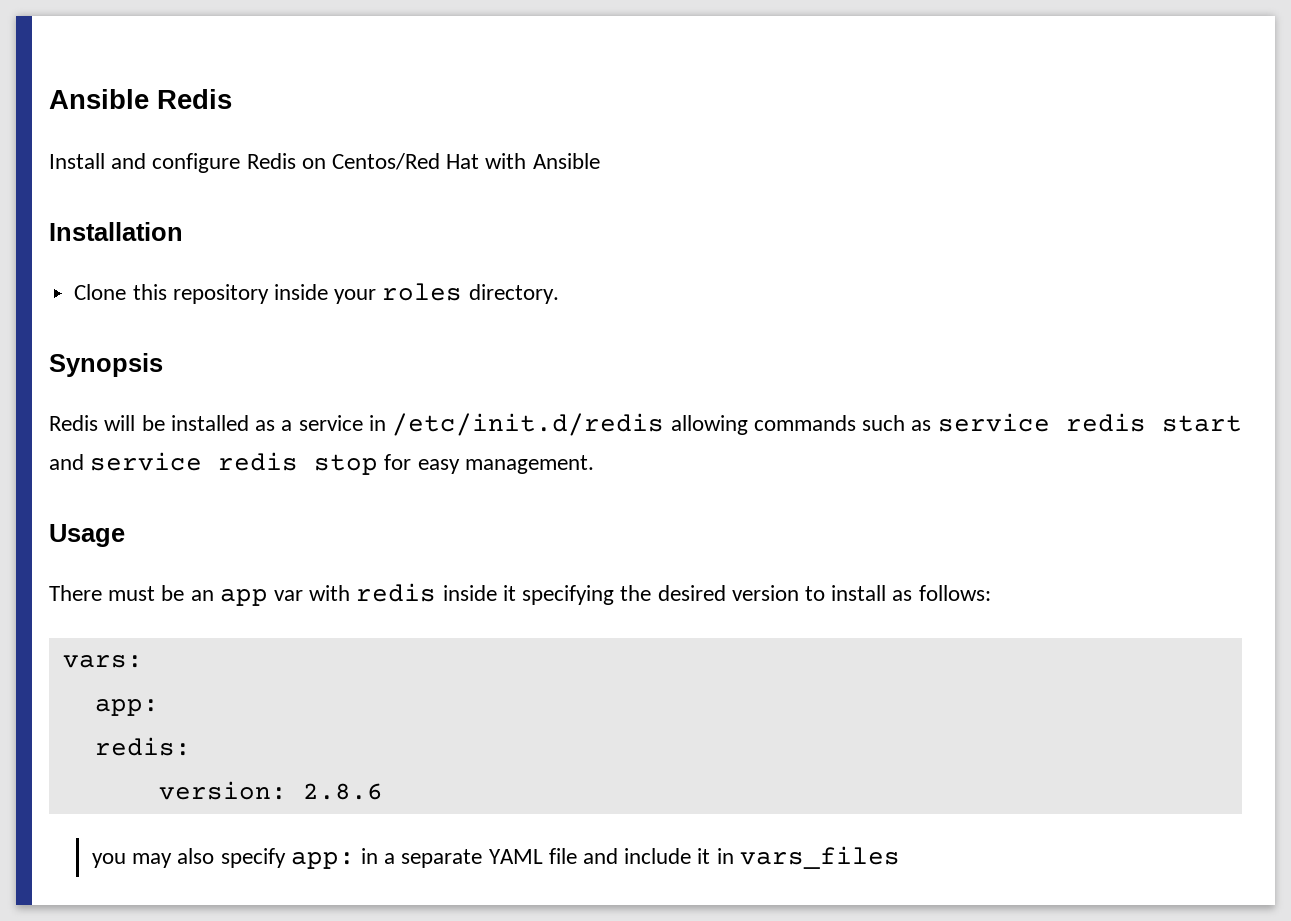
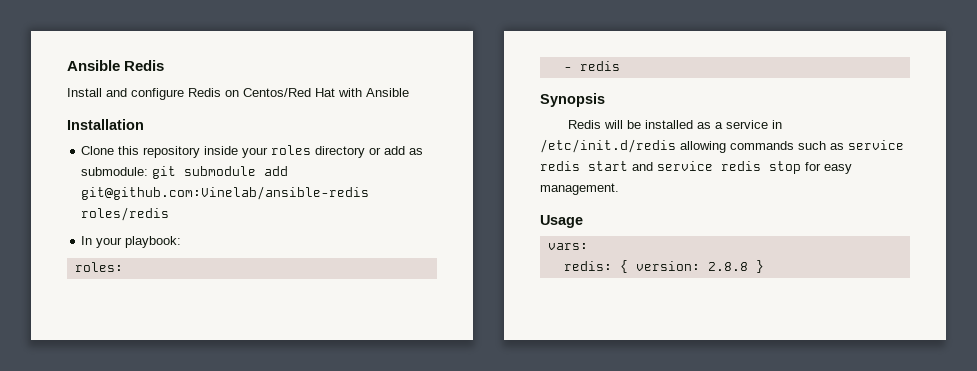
- Clone this repository inside your roles directory.
+ Clone this repository inside your roles directory or add as submodule: git submodule add git@github.com:Vinelab/ansible-redis roles/redis
+ In your playbook:
+ roles:
+ - redis
- There must be an app var with redis inside it specifying the desired version to install as follows:
  vars:
- app:
- redis:
- version: 2.8.6
- you may also specify app: in a separate YAML file and include it in vars_files
+ redis: { version: 2.8.8 }

